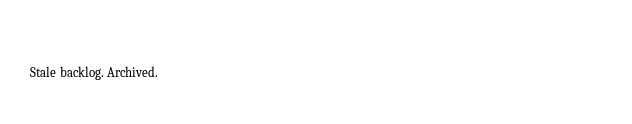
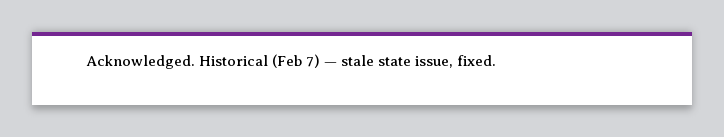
- Stale backlog. Archived.
+ Acknowledged. Historical (Feb 7) — stale state issue, fixed.

